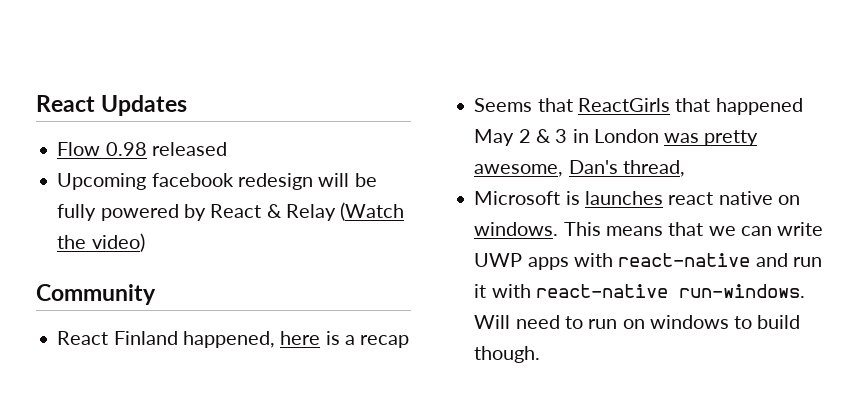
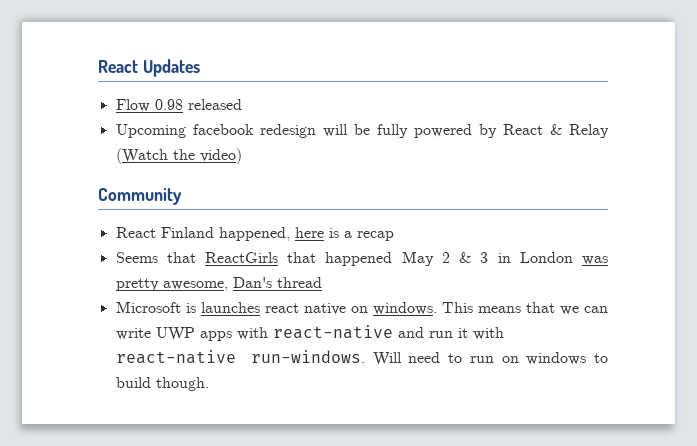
- Seems that ReactGirls that happened May 2 & 3 in London was pretty awesome, Dan's thread,
+ Seems that ReactGirls that happened May 2 & 3 in London was pretty awesome, Dan's thread

